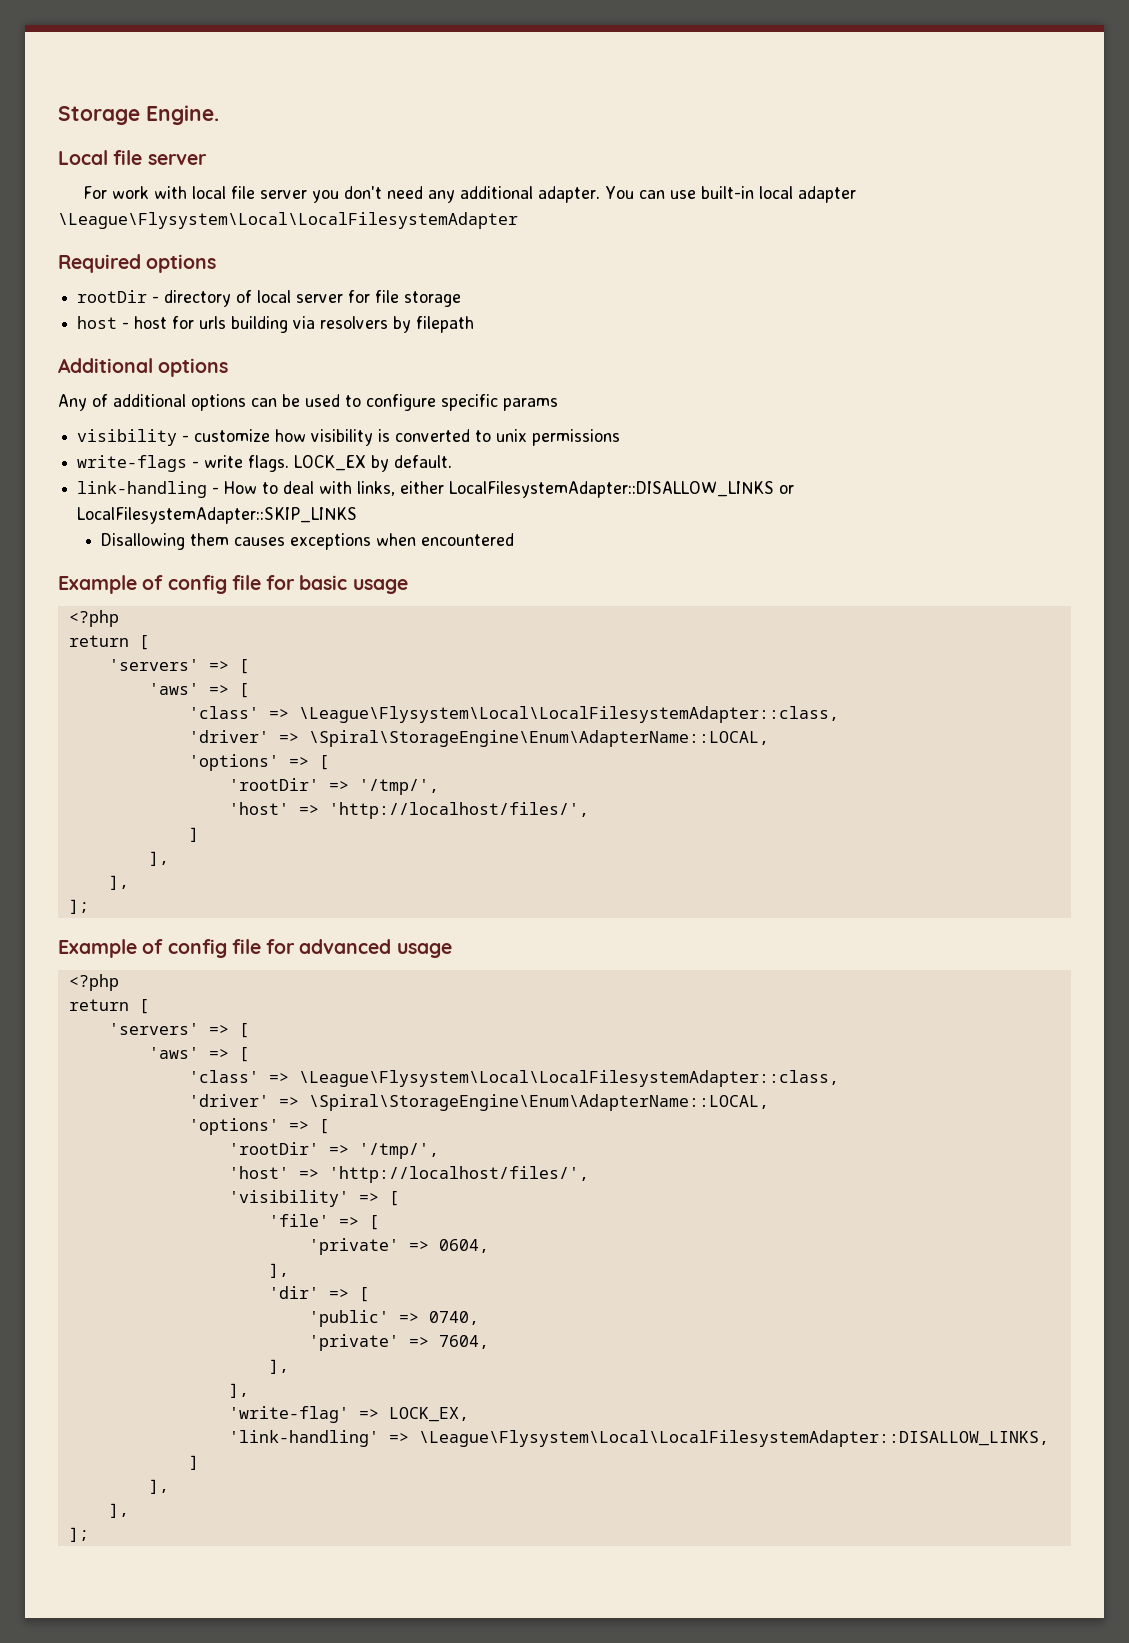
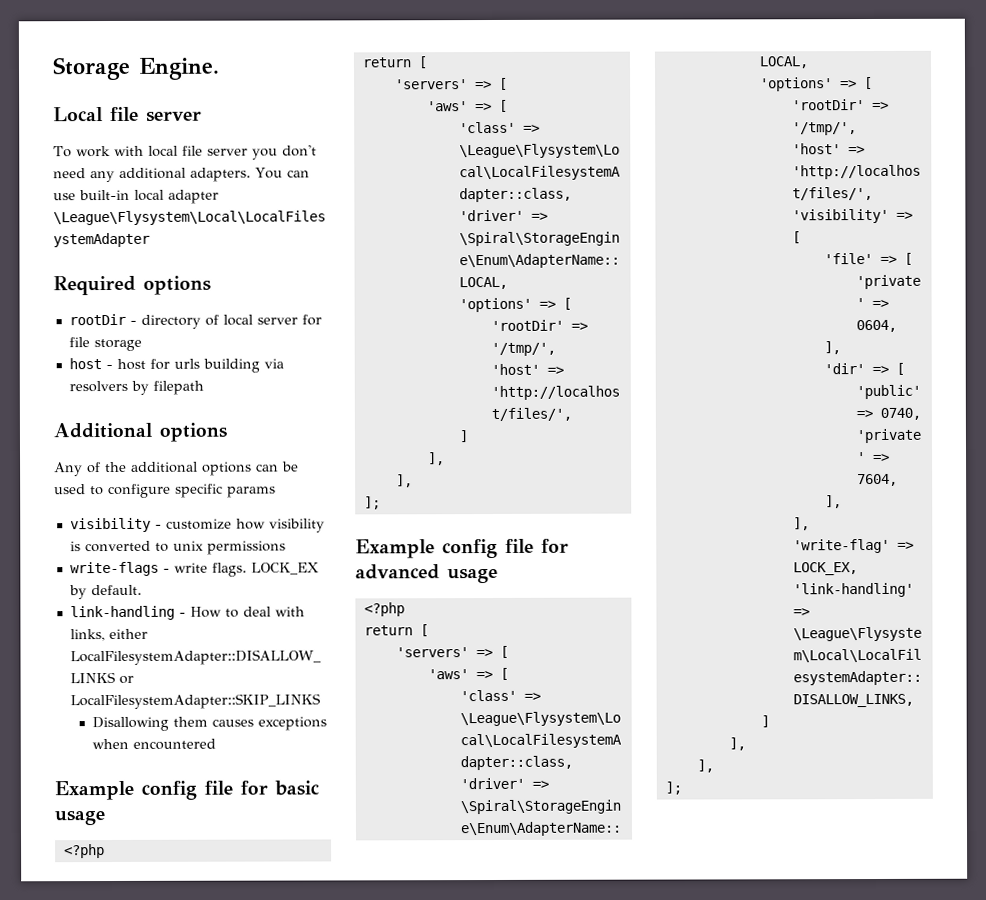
- For work with local file server you don't need any additional adapter.
+ To work with local file server you don't need any additional adapters.
- Any of additional options can be used to configure specific params
+ Any of the additional options can be used to configure specific params
- Example of config file for basic usage
+ Example config file for basic usage
- Example of config file for advanced usage
+ Example config file for advanced usage

